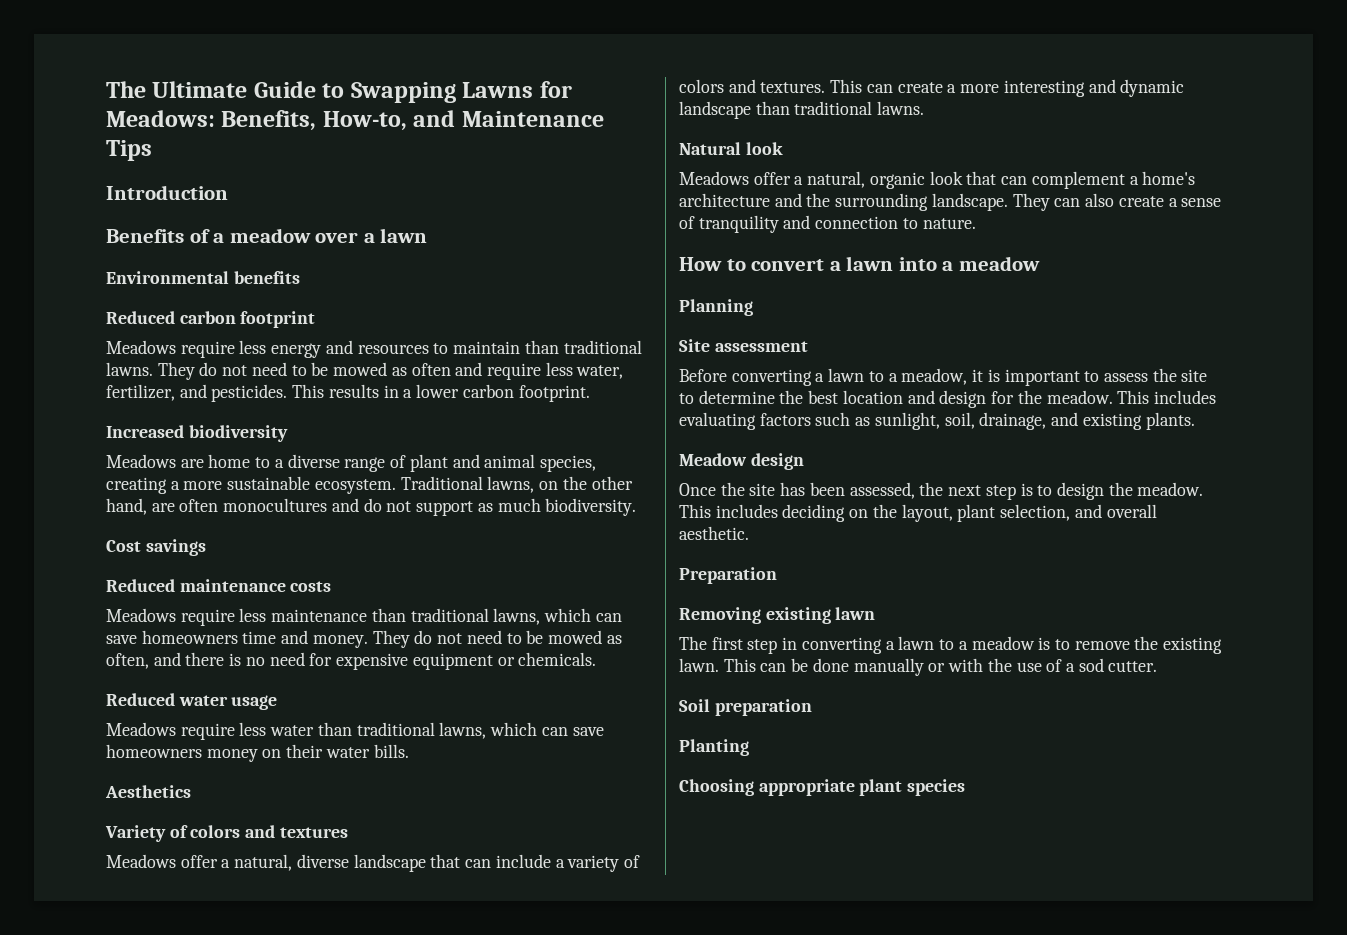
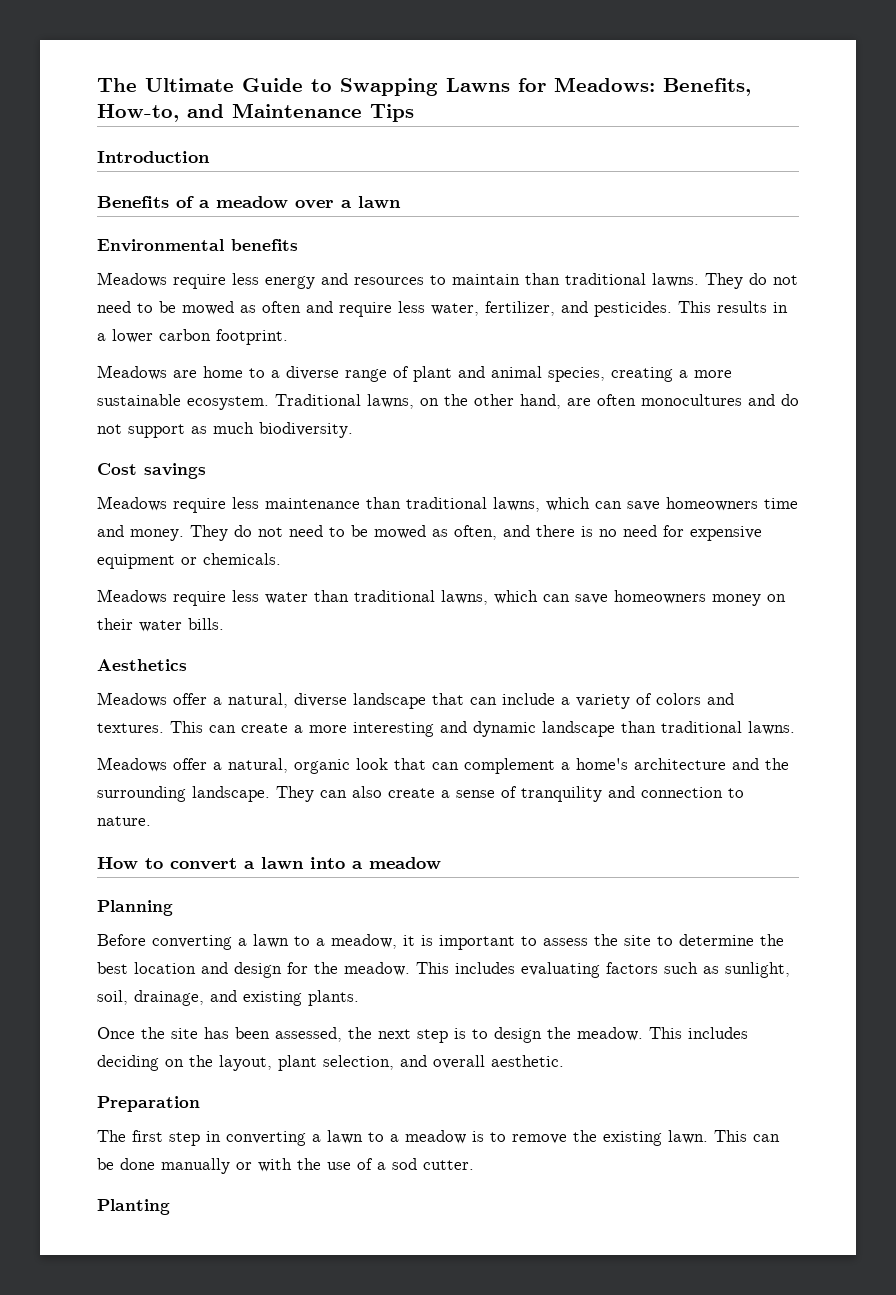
- Reduced carbon footprint
- Increased biodiversity
- Reduced maintenance costs
- Reduced water usage
- Variety of colors and textures
- Natural look
- Site assessment
- Meadow design
- Removing existing lawn
- Soil preparation
- Choosing appropriate plant species

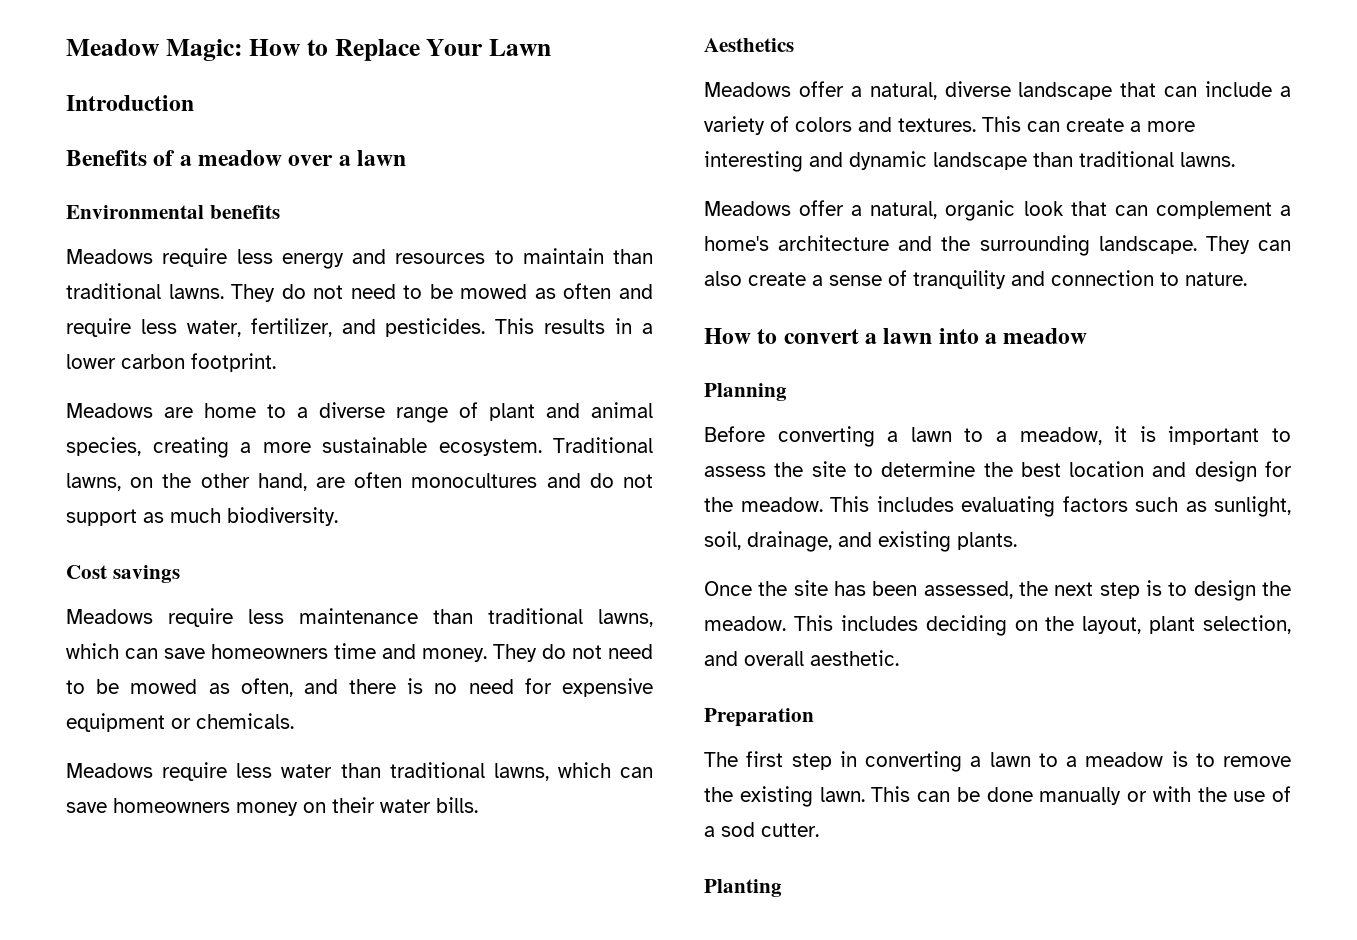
- The Ultimate Guide to Swapping Lawns for Meadows: Benefits, How-to, and Maintenance Tips
+ Meadow Magic: How to Replace Your Lawn

